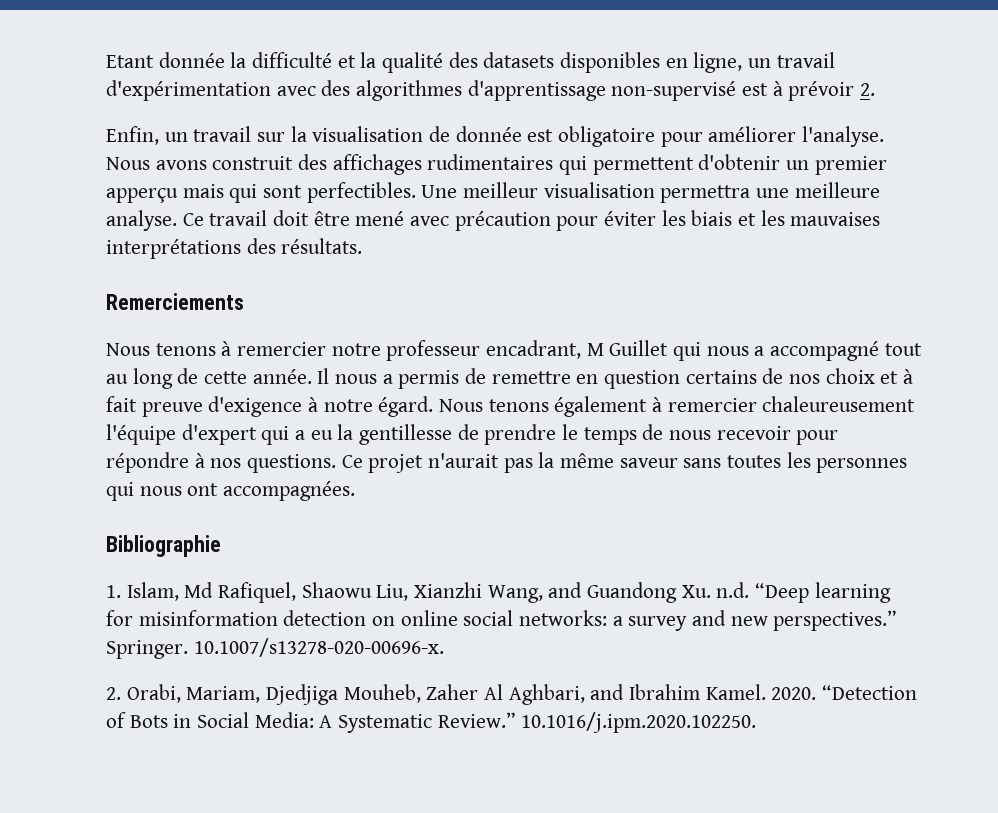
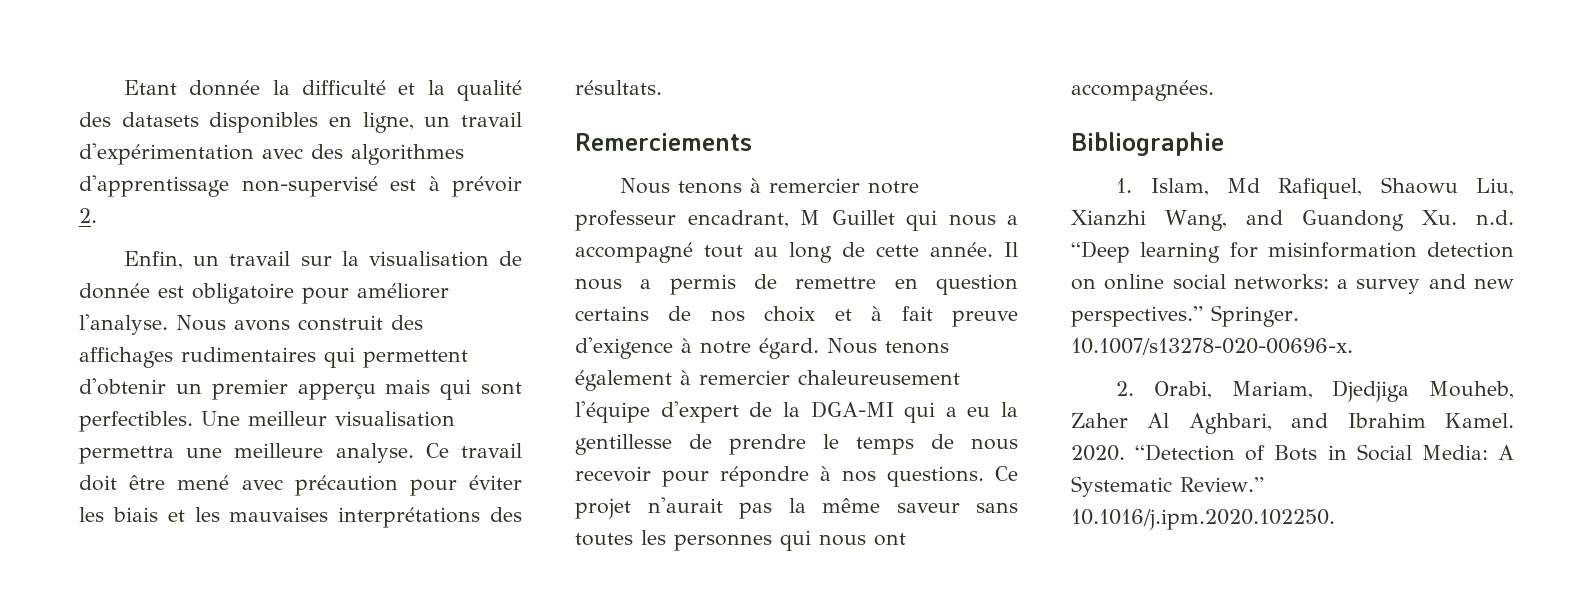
- Nous tenons également à remercier chaleureusement l'équipe d'expert qui a eu la gentillesse de prendre le temps de nous recevoir pour répondre à nos questions.
+ Nous tenons également à remercier chaleureusement l'équipe d'expert de la DGA-MI qui a eu la gentillesse de prendre le temps de nous recevoir pour répondre à nos questions.

